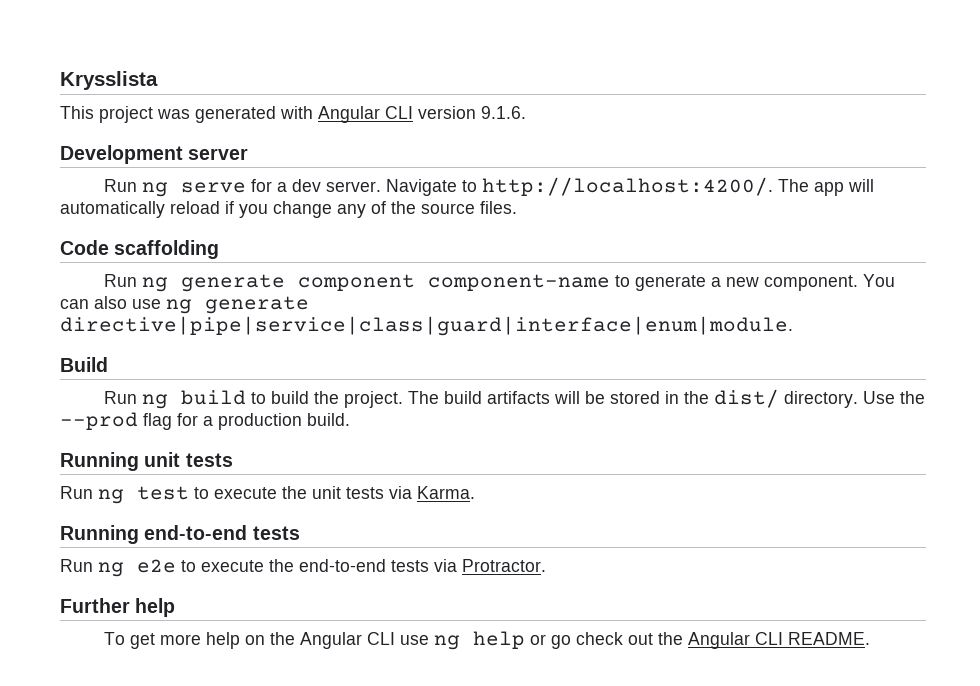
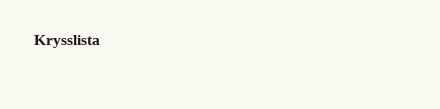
- This project was generated with Angular CLI version 9.1.6.
- Development server
- Run ng serve for a dev server. Navigate to http://localhost:4200/. The app will automatically reload if you change any of the source files.
- Code scaffolding
- Run ng generate component component-name to generate a new component. You can also use ng generate directive|pipe|service|class|guard|interface|enum|module.
- Build
- Run ng build to build the project. The build artifacts will be stored in the dist/ directory. Use the --prod flag for a production build.
- Running unit tests
- Run ng test to execute the unit tests via Karma.
- Running end-to-end tests
- Run ng e2e to execute the end-to-end tests via Protractor.
- Further help
- To get more help on the Angular CLI use ng help or go check out the Angular CLI README.

